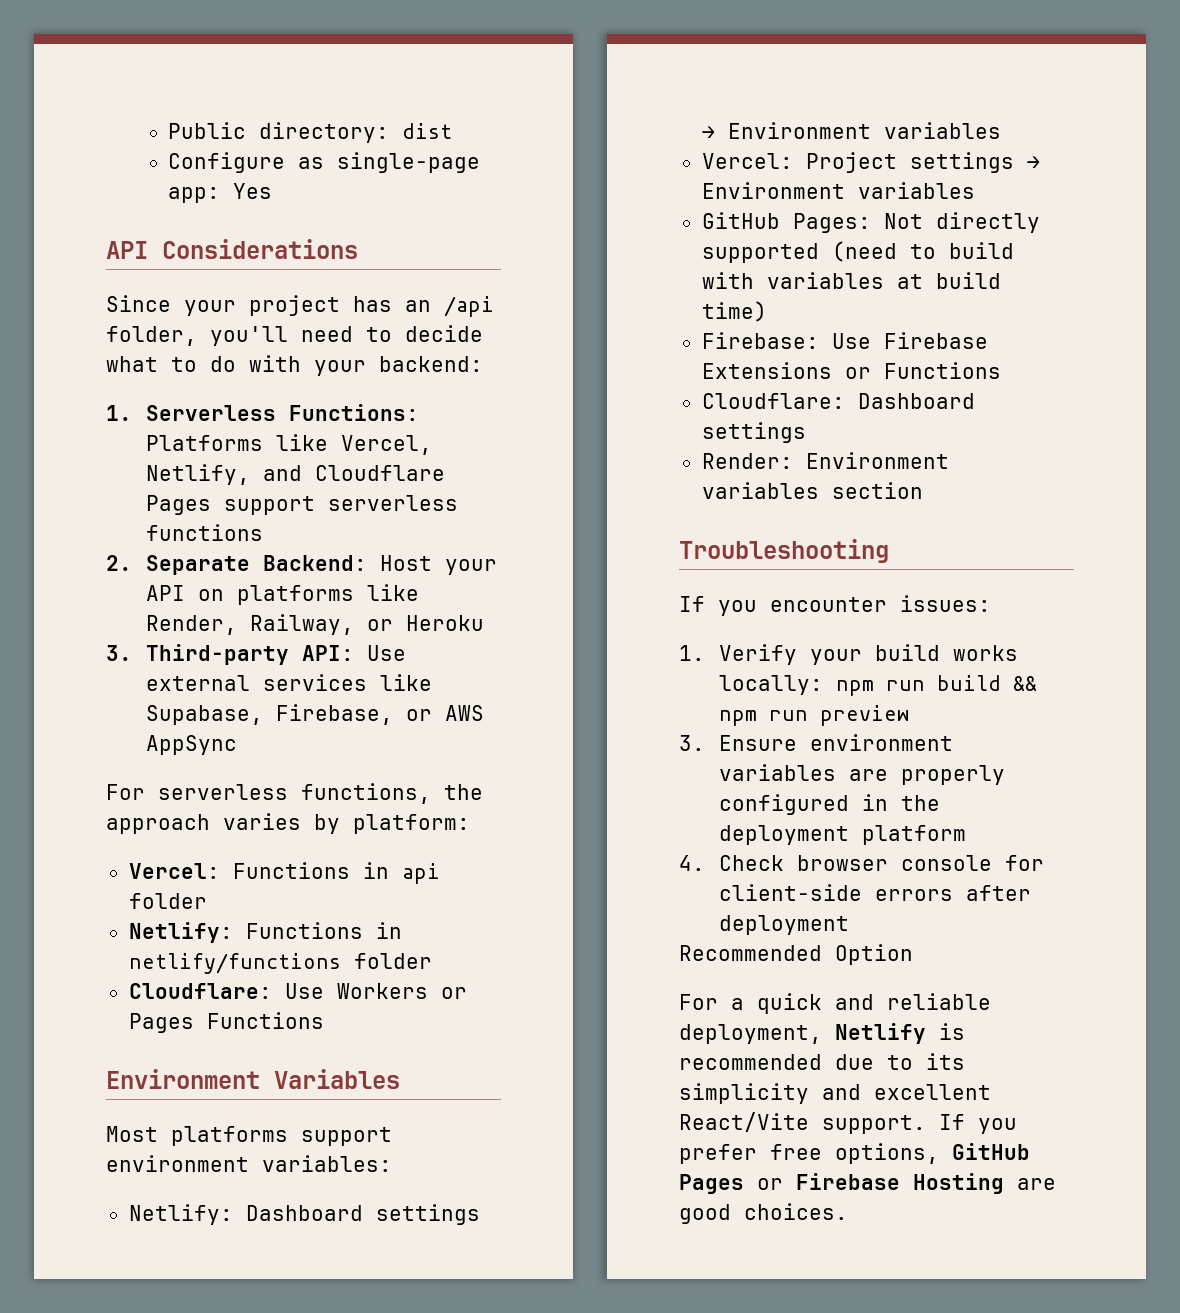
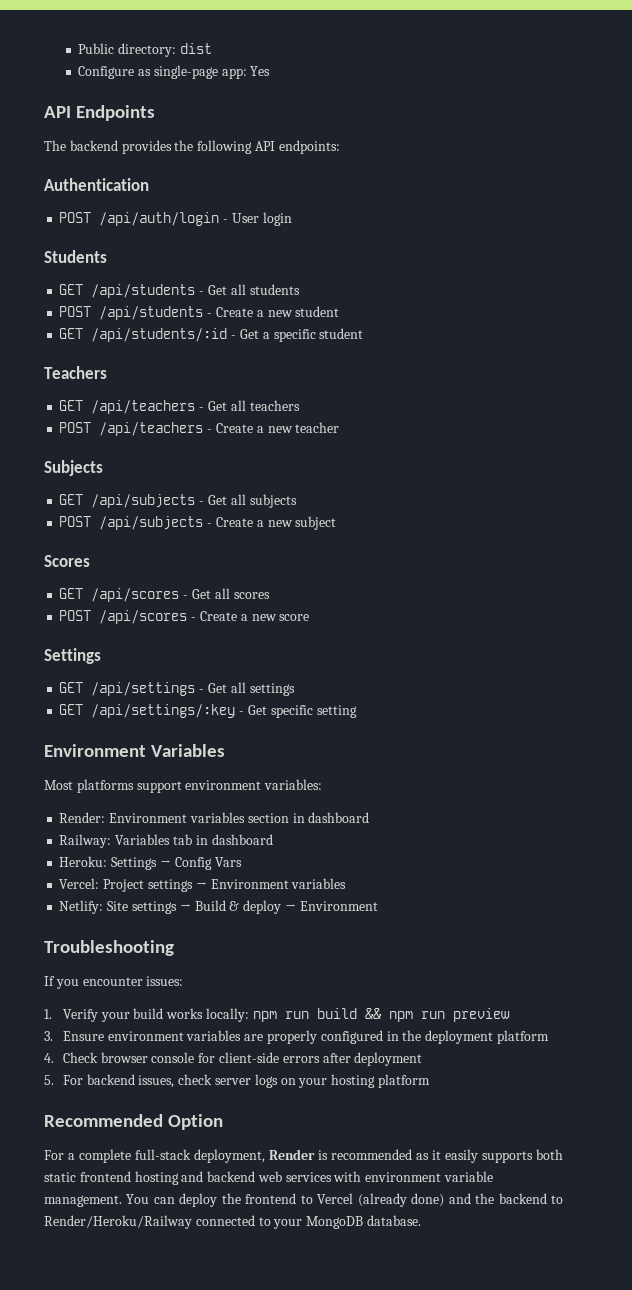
- API Considerations
- Since your project has an /api folder, you'll need to decide what to do with your backend:
- 1. Serverless Functions: Platforms like Vercel, Netlify, and Cloudflare Pages support serverless functions
- 2. Separate Backend: Host your API on platforms like Render, Railway, or Heroku
- 3. Third-party API: Use external services like Supabase, Firebase, or AWS AppSync
- For serverless functions, the approach varies by platform:
- Vercel: Functions in api folder
- Netlify: Functions in netlify/functions folder
- Cloudflare: Use Workers or Pages Functions
+ API Endpoints
+ The backend provides the following API endpoints:
+ Authentication
+ POST /api/auth/login - User login
+ Students
+ GET /api/students - Get all students
+ POST /api/students - Create a new student
+ GET /api/students/:id - Get a specific student
+ Teachers
+ GET /api/teachers - Get all teachers
+ POST /api/teachers - Create a new teacher
+ Subjects
+ GET /api/subjects - Get all subjects
+ POST /api/subjects - Create a new subject
+ Scores
+ GET /api/scores - Get all scores
+ POST /api/scores - Create a new score
+ Settings
+ GET /api/settings - Get all settings
+ GET /api/settings/:key - Get specific setting
- Netlify: Dashboard settings → Environment variables
+ Render: Environment variables section in dashboard
+ Railway: Variables tab in dashboard
+ Heroku: Settings → Config Vars
- GitHub Pages: Not directly supported (need to build with variables at build time)
- Firebase: Use Firebase Extensions or Functions
- Cloudflare: Dashboard settings
- Render: Environment variables section
+ Netlify: Site settings → Build & deploy → Environment
+ 5. For backend issues, check server logs on your hosting platform
  Recommended Option
- For a quick and reliable deployment, Netlify is recommended due to its simplicity and excellent React/Vite support. If you prefer free options, GitHub Pages or Firebase Hosting are good choices.
+ For a complete full-stack deployment, Render is recommended as it easily supports both static frontend hosting and backend web services with environment variable management. You can deploy the frontend to Vercel (already done) and the backend to Render/Heroku/Railway connected to your MongoDB database.

